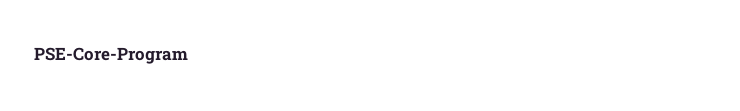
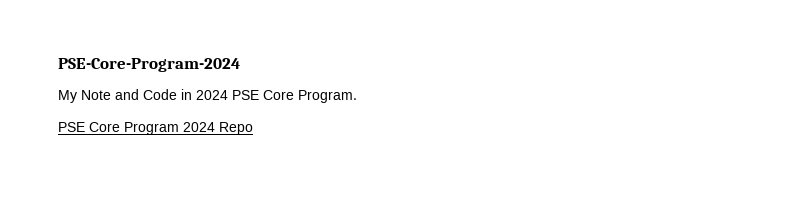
- PSE-Core-Program
+ PSE-Core-Program-2024
+ My Note and Code in 2024 PSE Core Program.
+ PSE Core Program 2024 Repo

